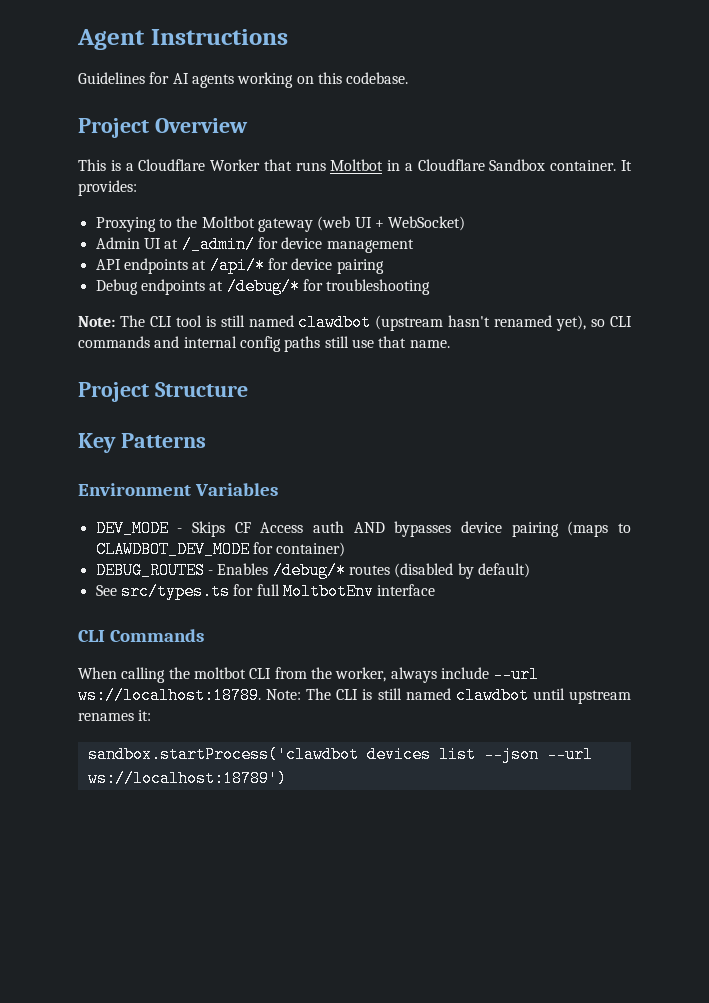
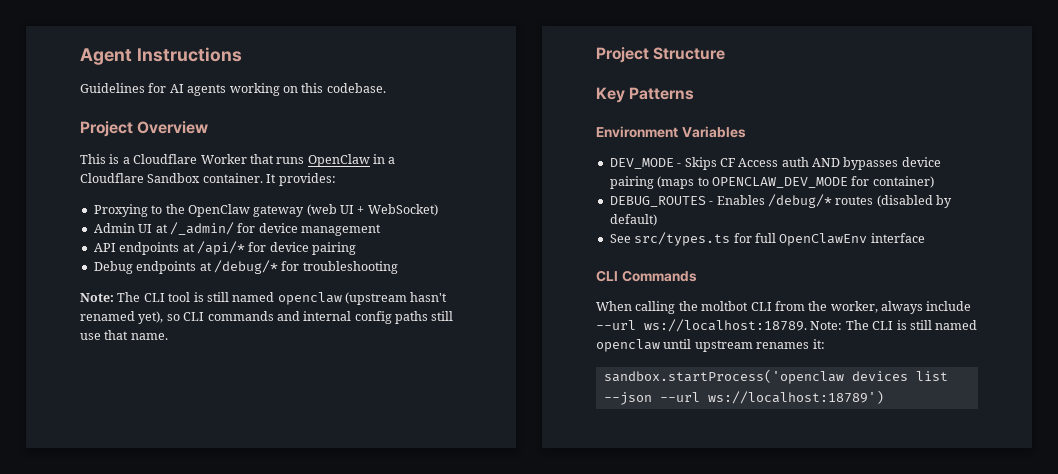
- This is a Cloudflare Worker that runs Moltbot in a Cloudflare Sandbox container.
+ This is a Cloudflare Worker that runs OpenClaw in a Cloudflare Sandbox container.
- Proxying to the Moltbot gateway (web UI + WebSocket)
+ Proxying to the OpenClaw gateway (web UI + WebSocket)
- Note: The CLI tool is still named clawdbot (upstream hasn't renamed yet), so CLI commands and internal config paths still use that name.
+ Note: The CLI tool is still named openclaw (upstream hasn't renamed yet), so CLI commands and internal config paths still use that name.
- DEV_MODE - Skips CF Access auth AND bypasses device pairing (maps to CLAWDBOT_DEV_MODE for container)
+ DEV_MODE - Skips CF Access auth AND bypasses device pairing (maps to OPENCLAW_DEV_MODE for container)
- See src/types.ts for full MoltbotEnv interface
+ See src/types.ts for full OpenClawEnv interface
- Note: The CLI is still named clawdbot until upstream renames it:
+ Note: The CLI is still named openclaw until upstream renames it:
- sandbox.startProcess('clawdbot devices list --json --url ws://localhost:18789')
+ sandbox.startProcess('openclaw devices list --json --url ws://localhost:18789')

